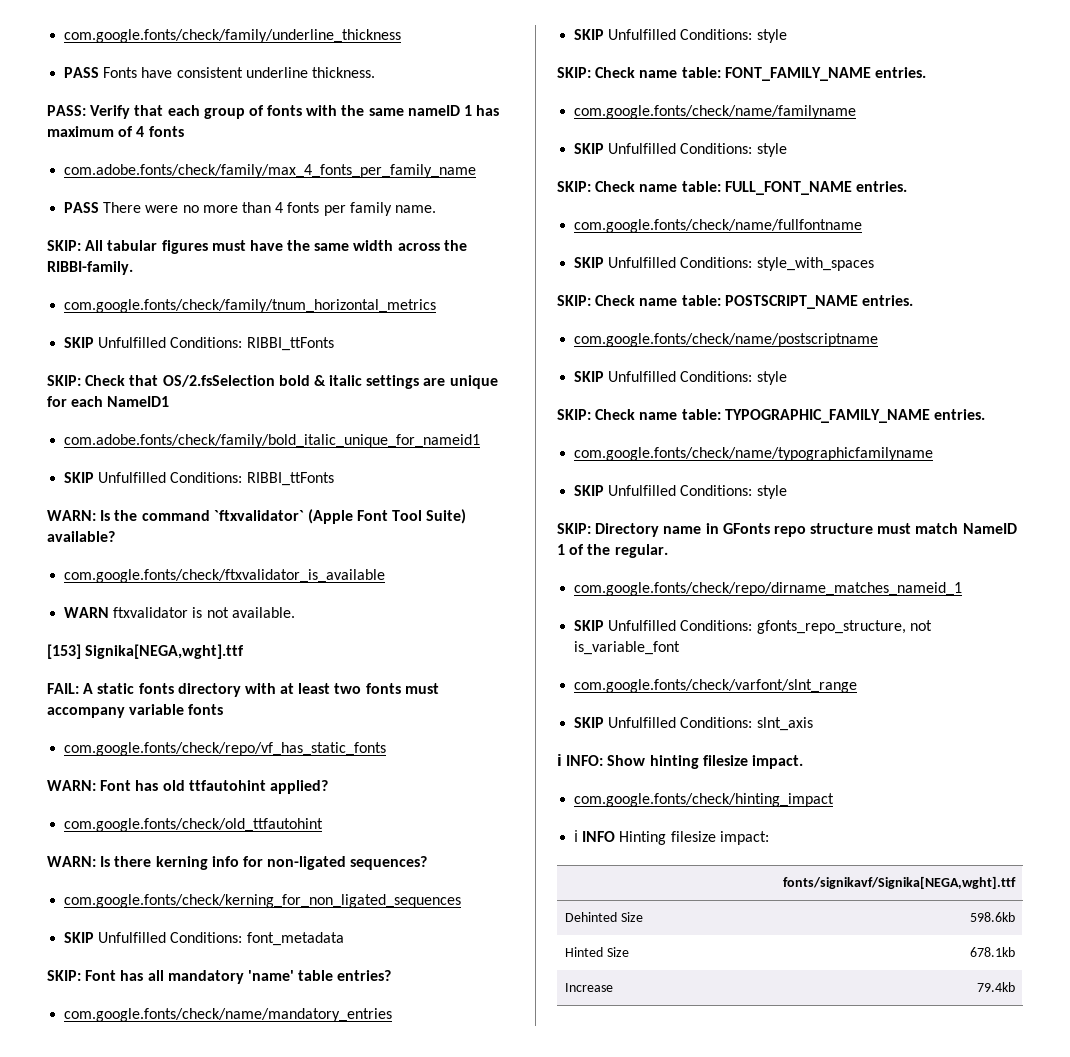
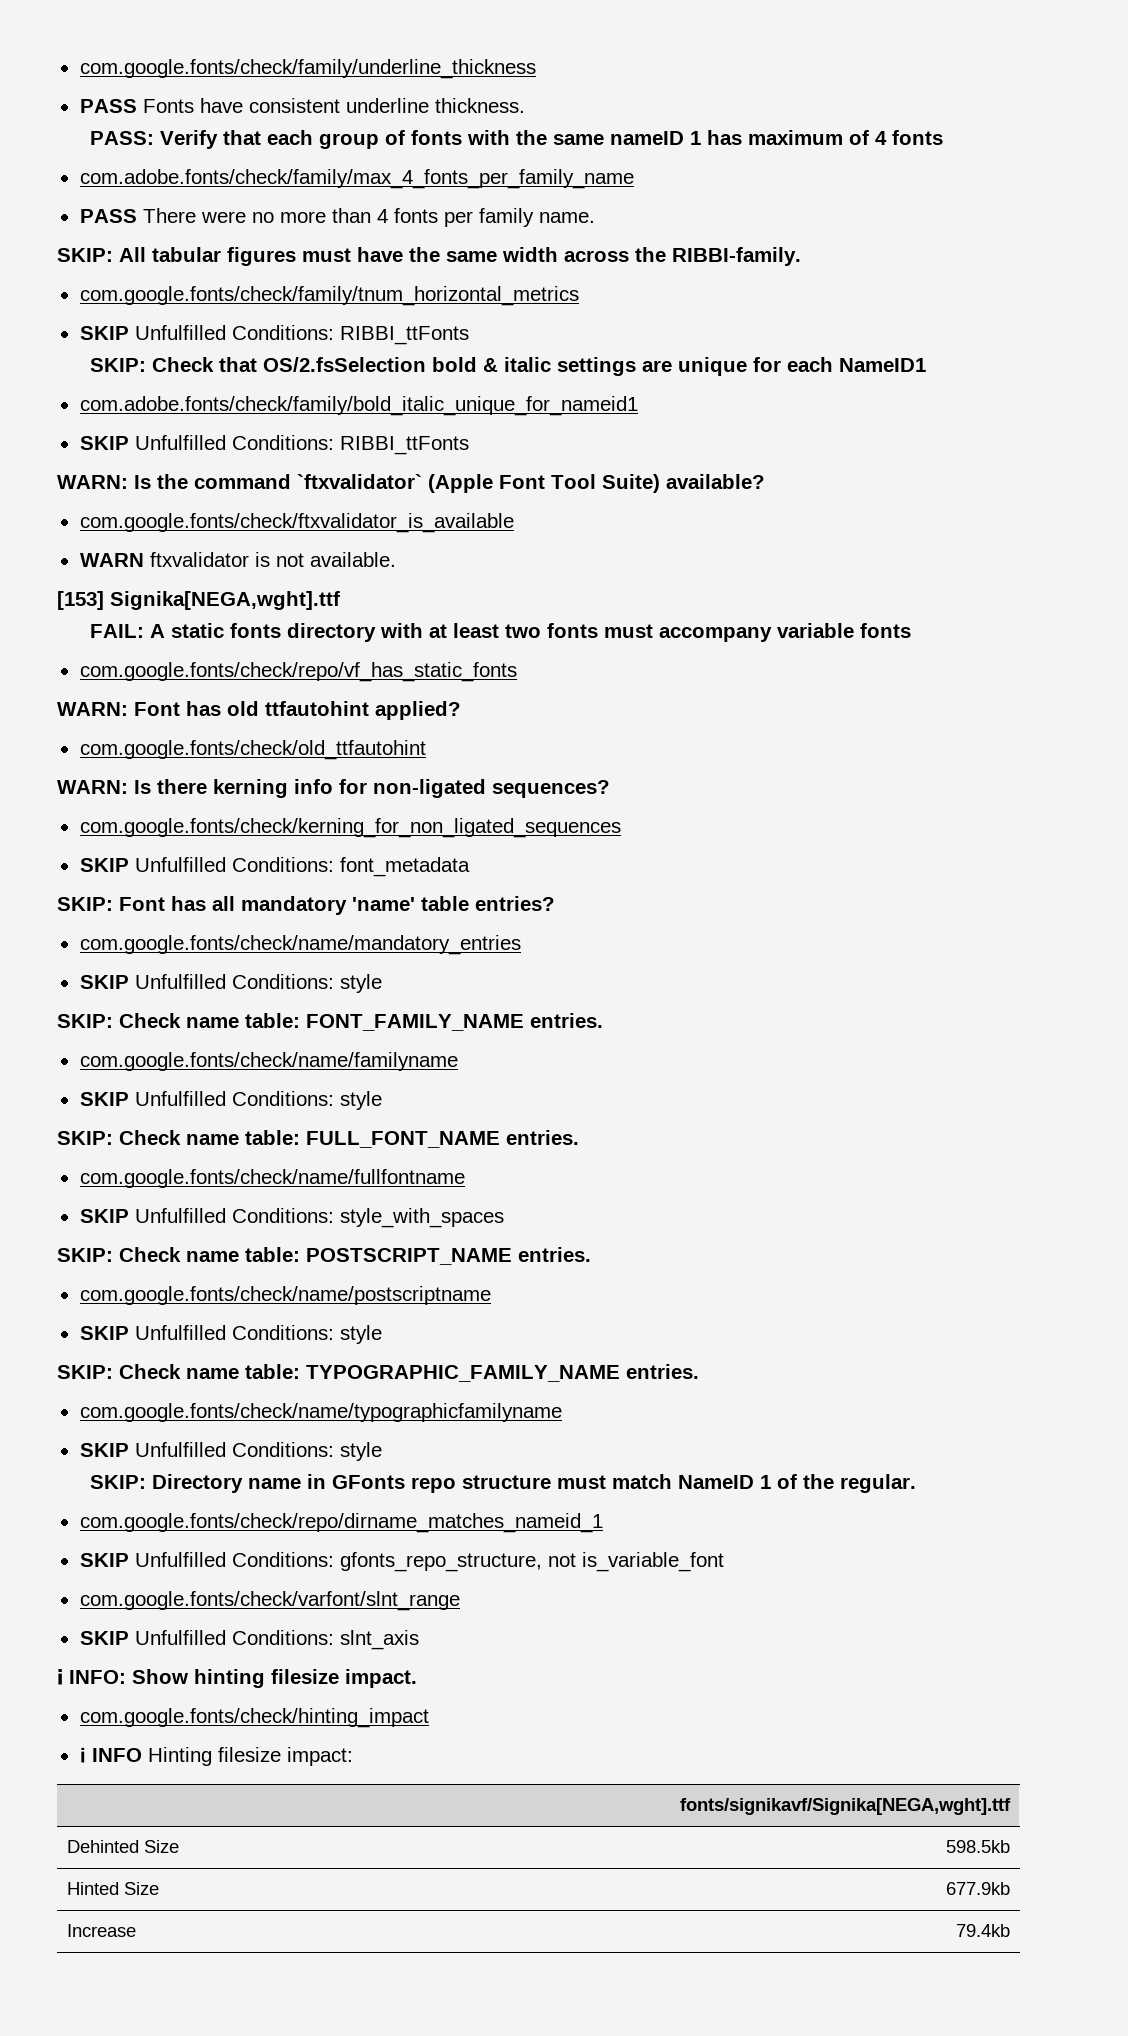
- Dehinted Size | 598.6kb
+ Dehinted Size | 598.5kb
- Hinted Size | 678.1kb
+ Hinted Size | 677.9kb

